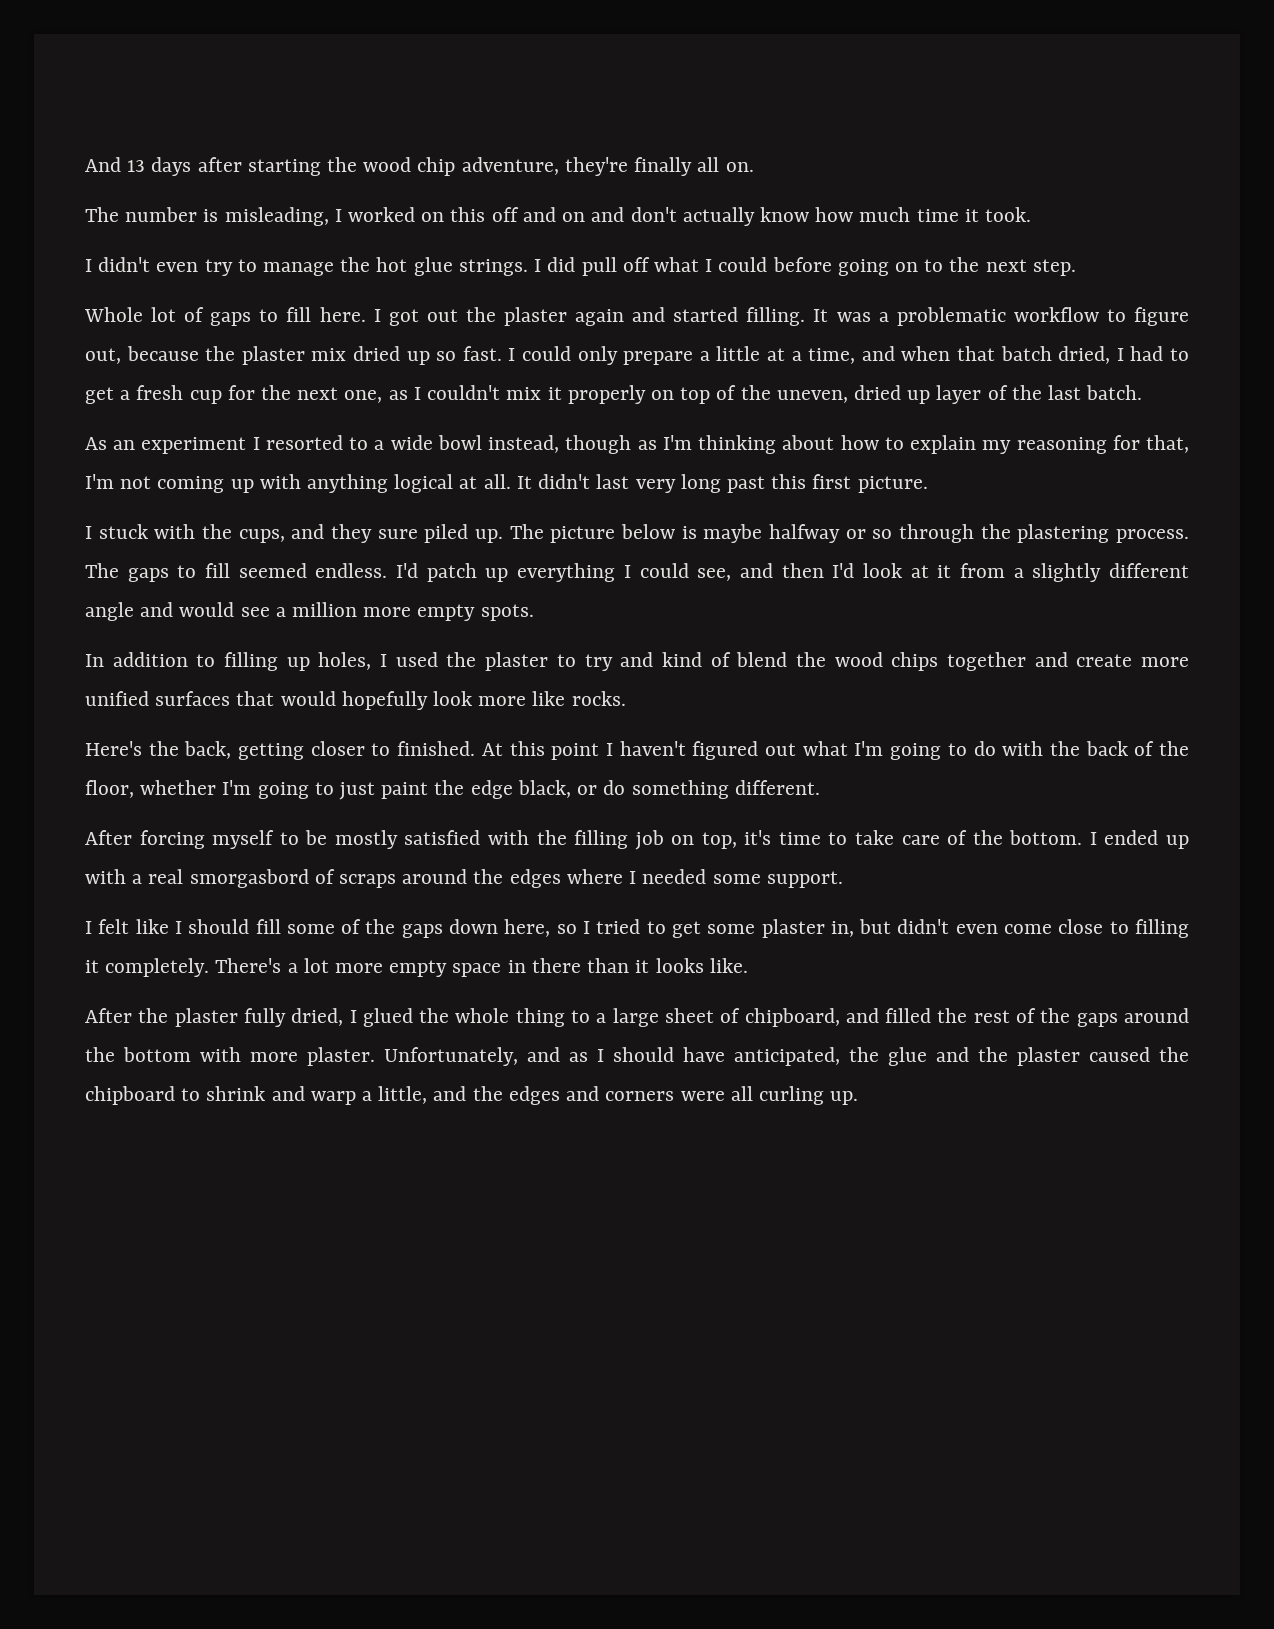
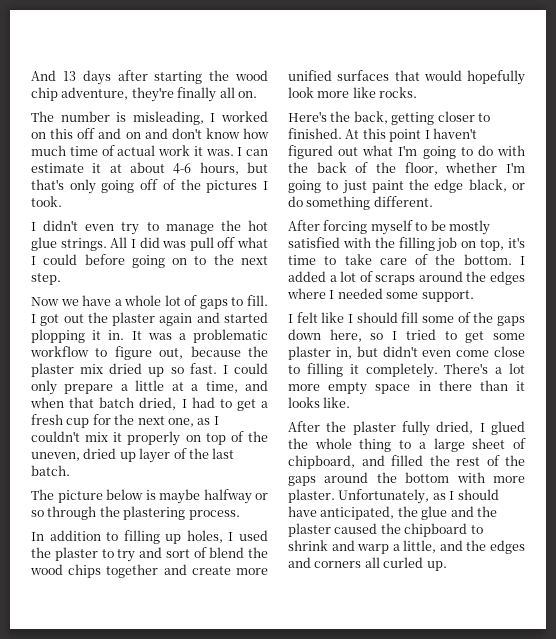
- The number is misleading, I worked on this off and on and don't actually know how much time it took.
+ The number is misleading, I worked on this off and on and don't know how much time of actual work it was. I can estimate it at about 4-6 hours, but that's only going off of the pictures I took.
- I did pull off what I could before going on to the next step.
+ All I did was pull off what I could before going on to the next step.
- Whole lot of gaps to fill here.
+ Now we have a whole lot of gaps to fill.
- I got out the plaster again and started filling.
+ I got out the plaster again and started plopping it in.
- As an experiment I resorted to a wide bowl instead, though as I'm thinking about how to explain my reasoning for that, I'm not coming up with anything logical at all. It didn't last very long past this first picture.
- I stuck with the cups, and they sure piled up.
- The gaps to fill seemed endless. I'd patch up everything I could see, and then I'd look at it from a slightly different angle and would see a million more empty spots.
- In addition to filling up holes, I used the plaster to try and kind of blend the wood chips together and create more unified surfaces that would hopefully look more like rocks.
+ In addition to filling up holes, I used the plaster to try and sort of blend the wood chips together and create more unified surfaces that would hopefully look more like rocks.
- I ended up with a real smorgasbord of scraps around the edges where I needed some support.
+ I added a lot of scraps around the edges where I needed some support.
- Unfortunately, and as I should have anticipated, the glue and the plaster caused the chipboard to shrink and warp a little, and the edges and corners were all curling up.
+ Unfortunately, as I should have anticipated, the glue and the plaster caused the chipboard to shrink and warp a little, and the edges and corners all curled up.

